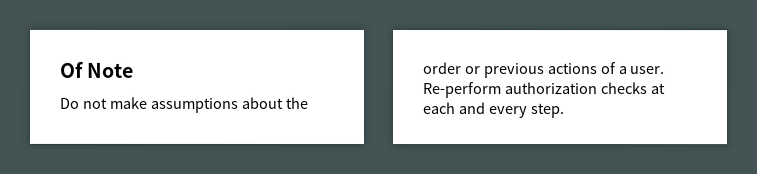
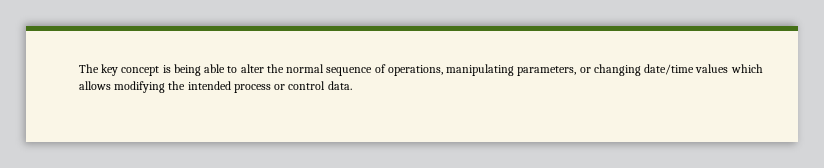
- Of Note
- Do not make assumptions about the order or previous actions of a user. Re-perform authorization checks at each and every step.
+ The key concept is being able to alter the normal sequence of operations, manipulating parameters, or changing date/time values which allows modifying the intended process or control data.

